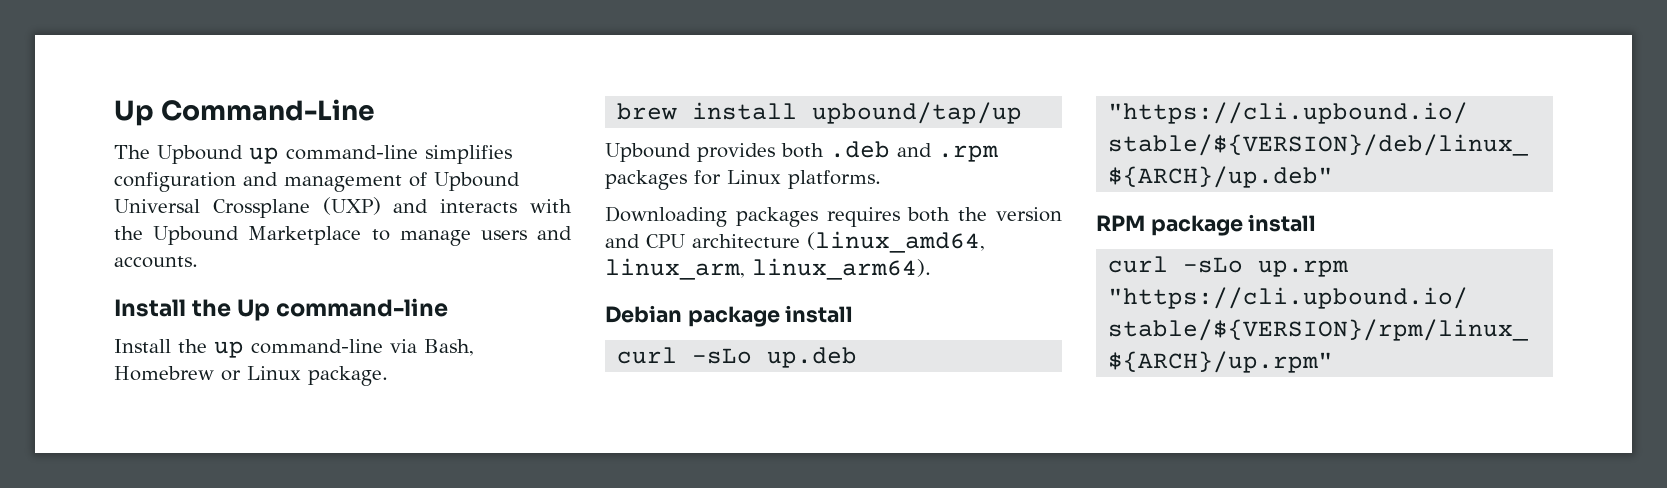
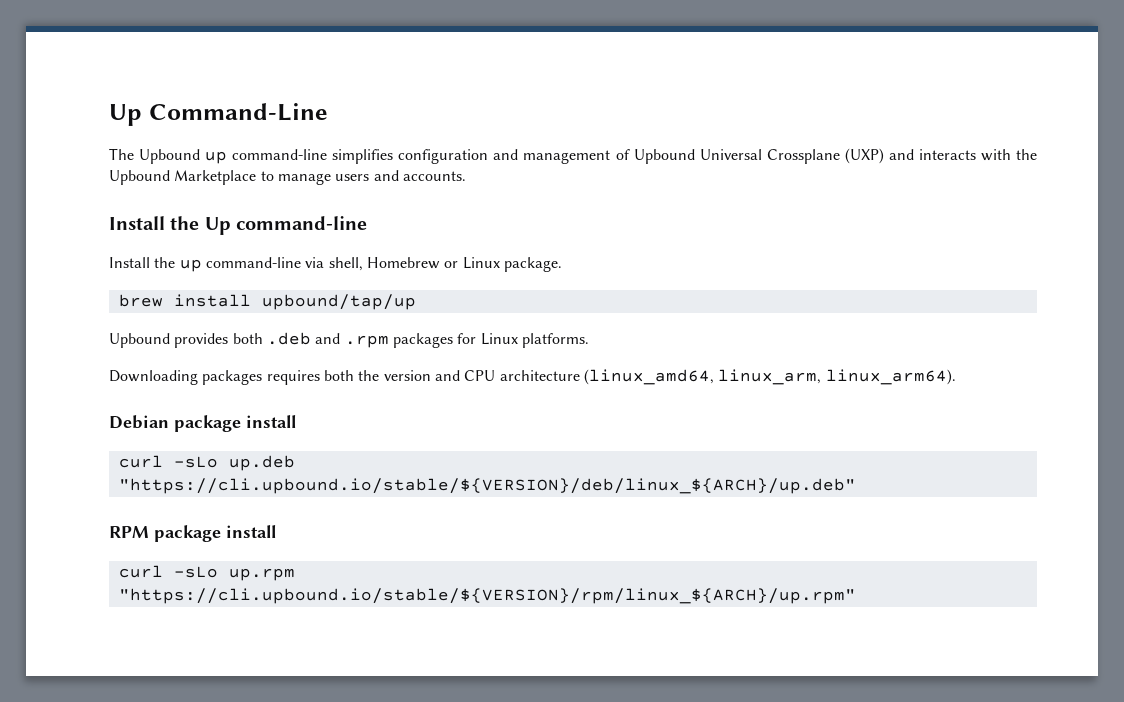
- Install the up command-line via Bash, Homebrew or Linux package.
+ Install the up command-line via shell, Homebrew or Linux package.

